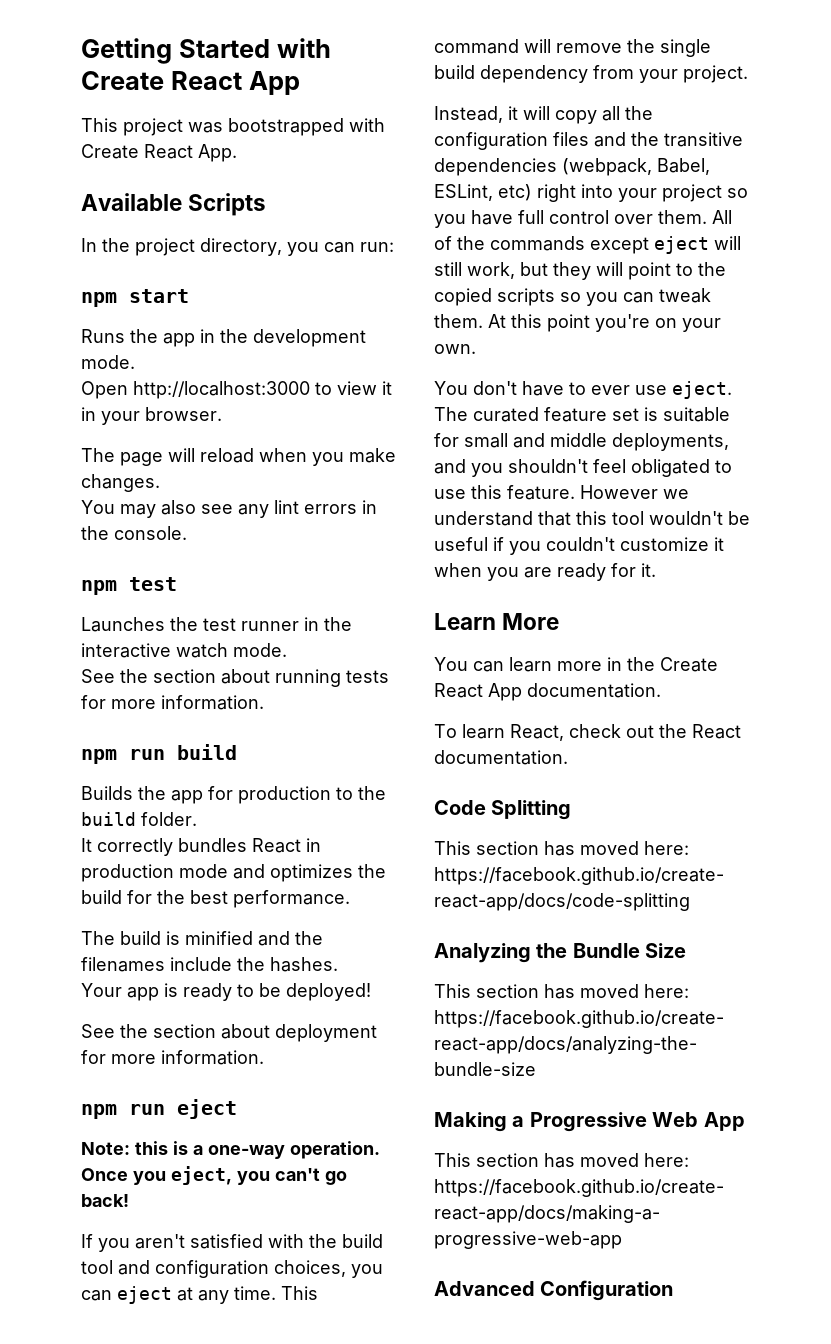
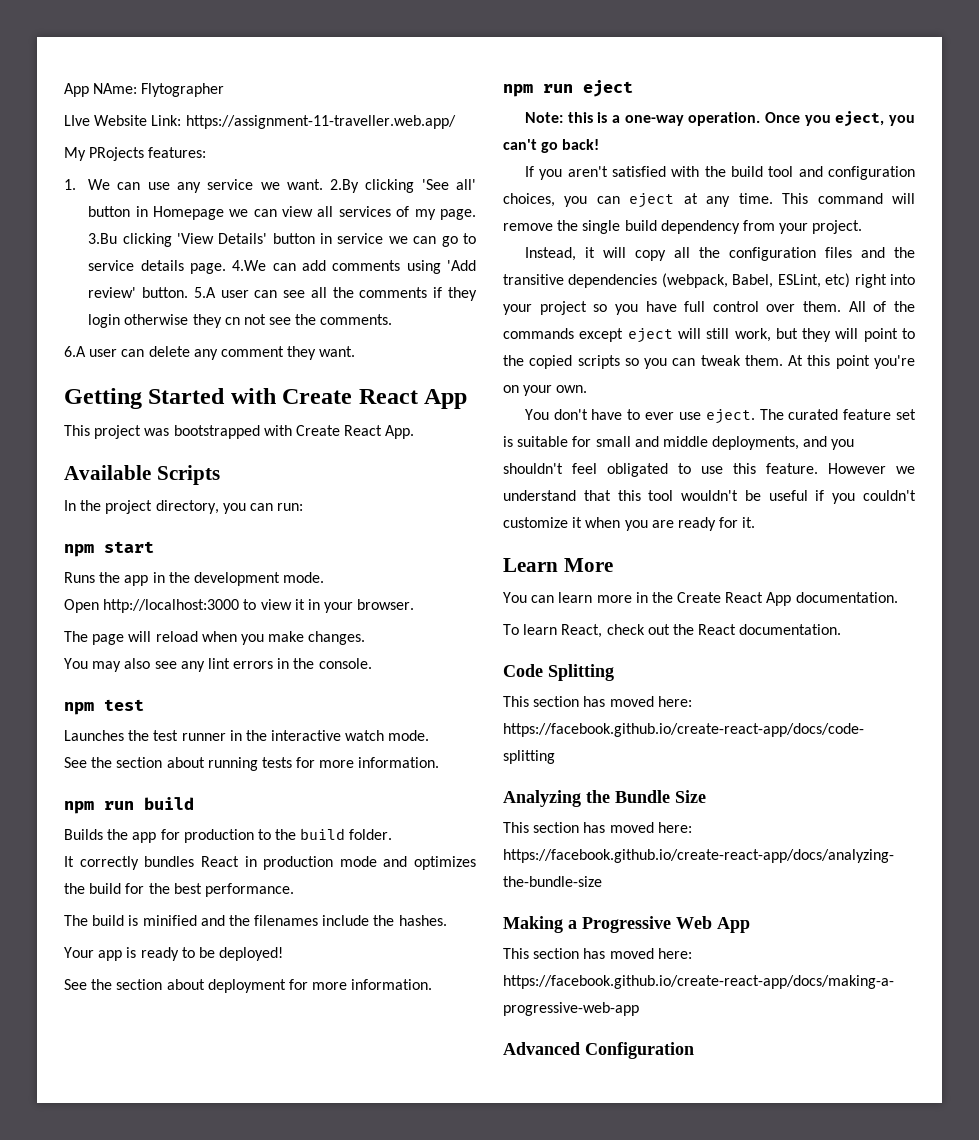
+ App NAme: Flytographer
+ LIve Website Link: https://assignment-11-traveller.web.app/
+ My PRojects features:
+ 1. We can use any service we want. 2.By clicking 'See all' button in Homepage we can view all services of my page. 3.Bu clicking 'View Details' button in service we can go to service details page. 4.We can add comments using 'Add review' button. 5.A user can see all the comments if they login otherwise they cn not see the comments.
+ 6.A user can delete any comment they want.

